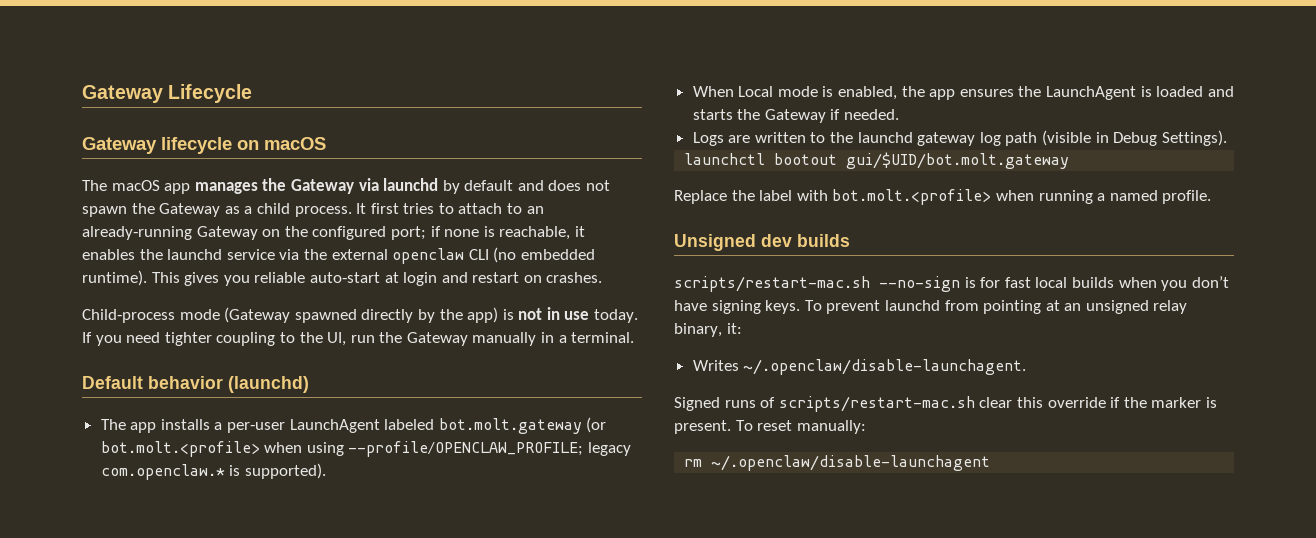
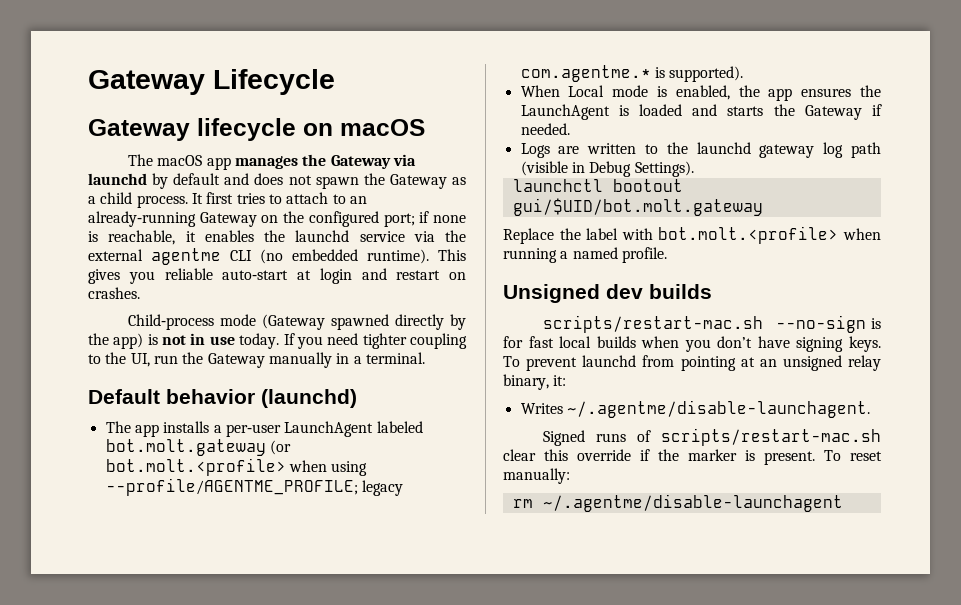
- It first tries to attach to an already‑running Gateway on the configured port; if none is reachable, it enables the launchd service via the external openclaw CLI (no embedded runtime).
+ It first tries to attach to an already‑running Gateway on the configured port; if none is reachable, it enables the launchd service via the external agentme CLI (no embedded runtime).
- The app installs a per‑user LaunchAgent labeled bot.molt.gateway (or bot.molt.<profile> when using --profile/OPENCLAW_PROFILE; legacy com.openclaw.* is supported).
+ The app installs a per‑user LaunchAgent labeled bot.molt.gateway (or bot.molt.<profile> when using --profile/AGENTME_PROFILE; legacy com.agentme.* is supported).
- Writes ~/.openclaw/disable-launchagent.
+ Writes ~/.agentme/disable-launchagent.
- rm ~/.openclaw/disable-launchagent
+ rm ~/.agentme/disable-launchagent

